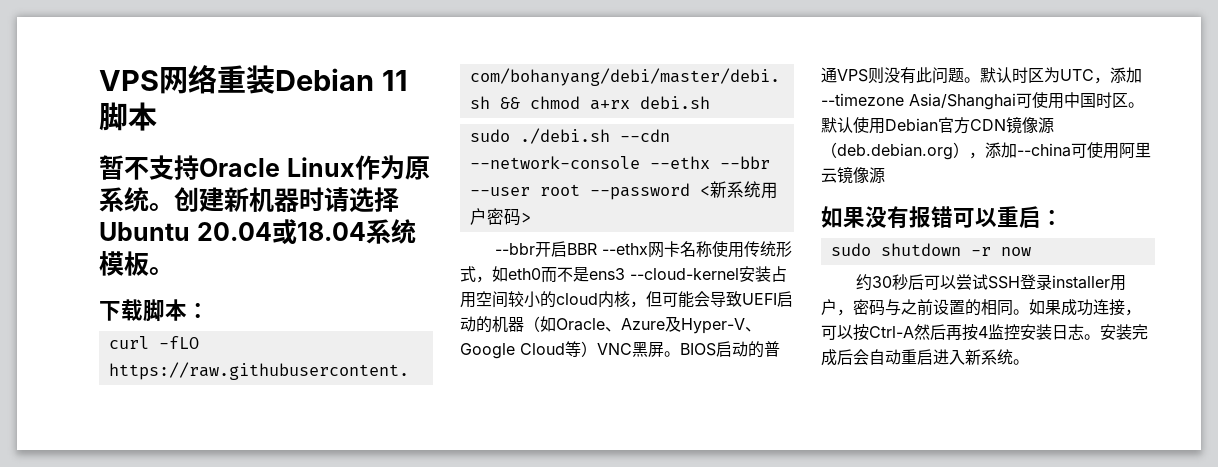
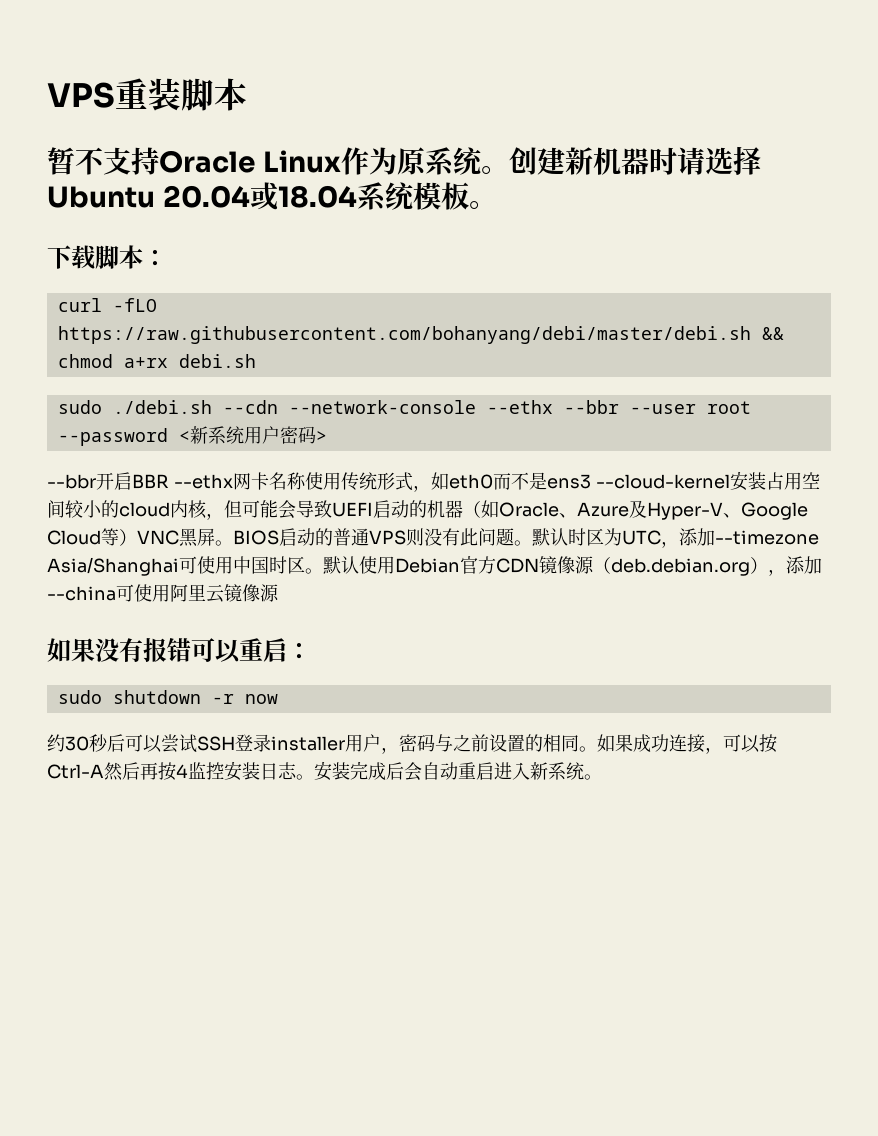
- VPS网络重装Debian 11脚本
+ VPS重装脚本

